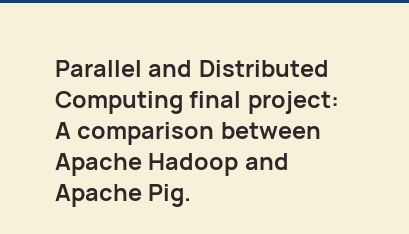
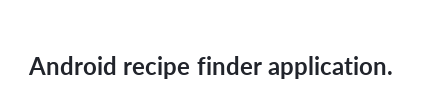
- Parallel and Distributed Computing final project: A comparison between Apache Hadoop and Apache Pig.
+ Android recipe finder application.

